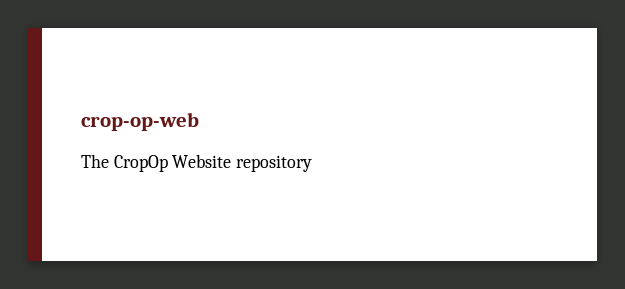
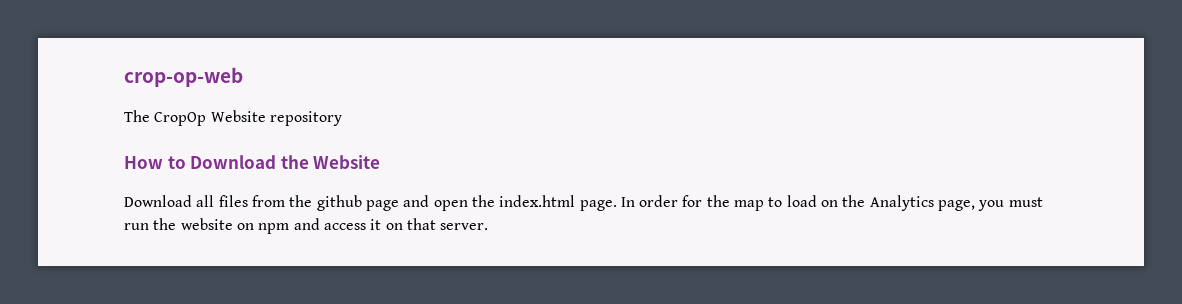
+ How to Download the Website
+ Download all files from the github page and open the index.html page. In order for the map to load on the Analytics page, you must run the website on npm and access it on that server.

